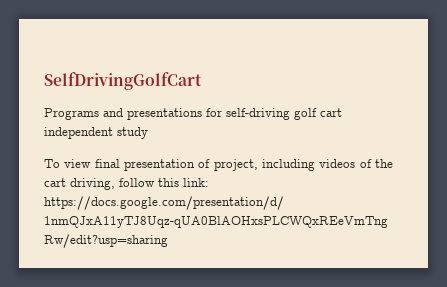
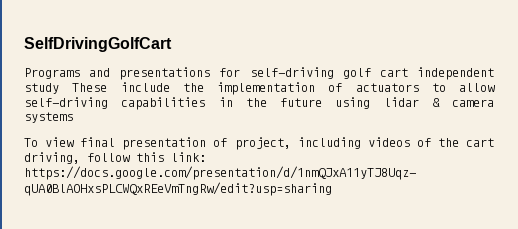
- Programs and presentations for self-driving golf cart independent study
+ Programs and presentations for self-driving golf cart independent study These include the implementation of actuators to allow self-driving capabilities in the future using lidar & camera systems

